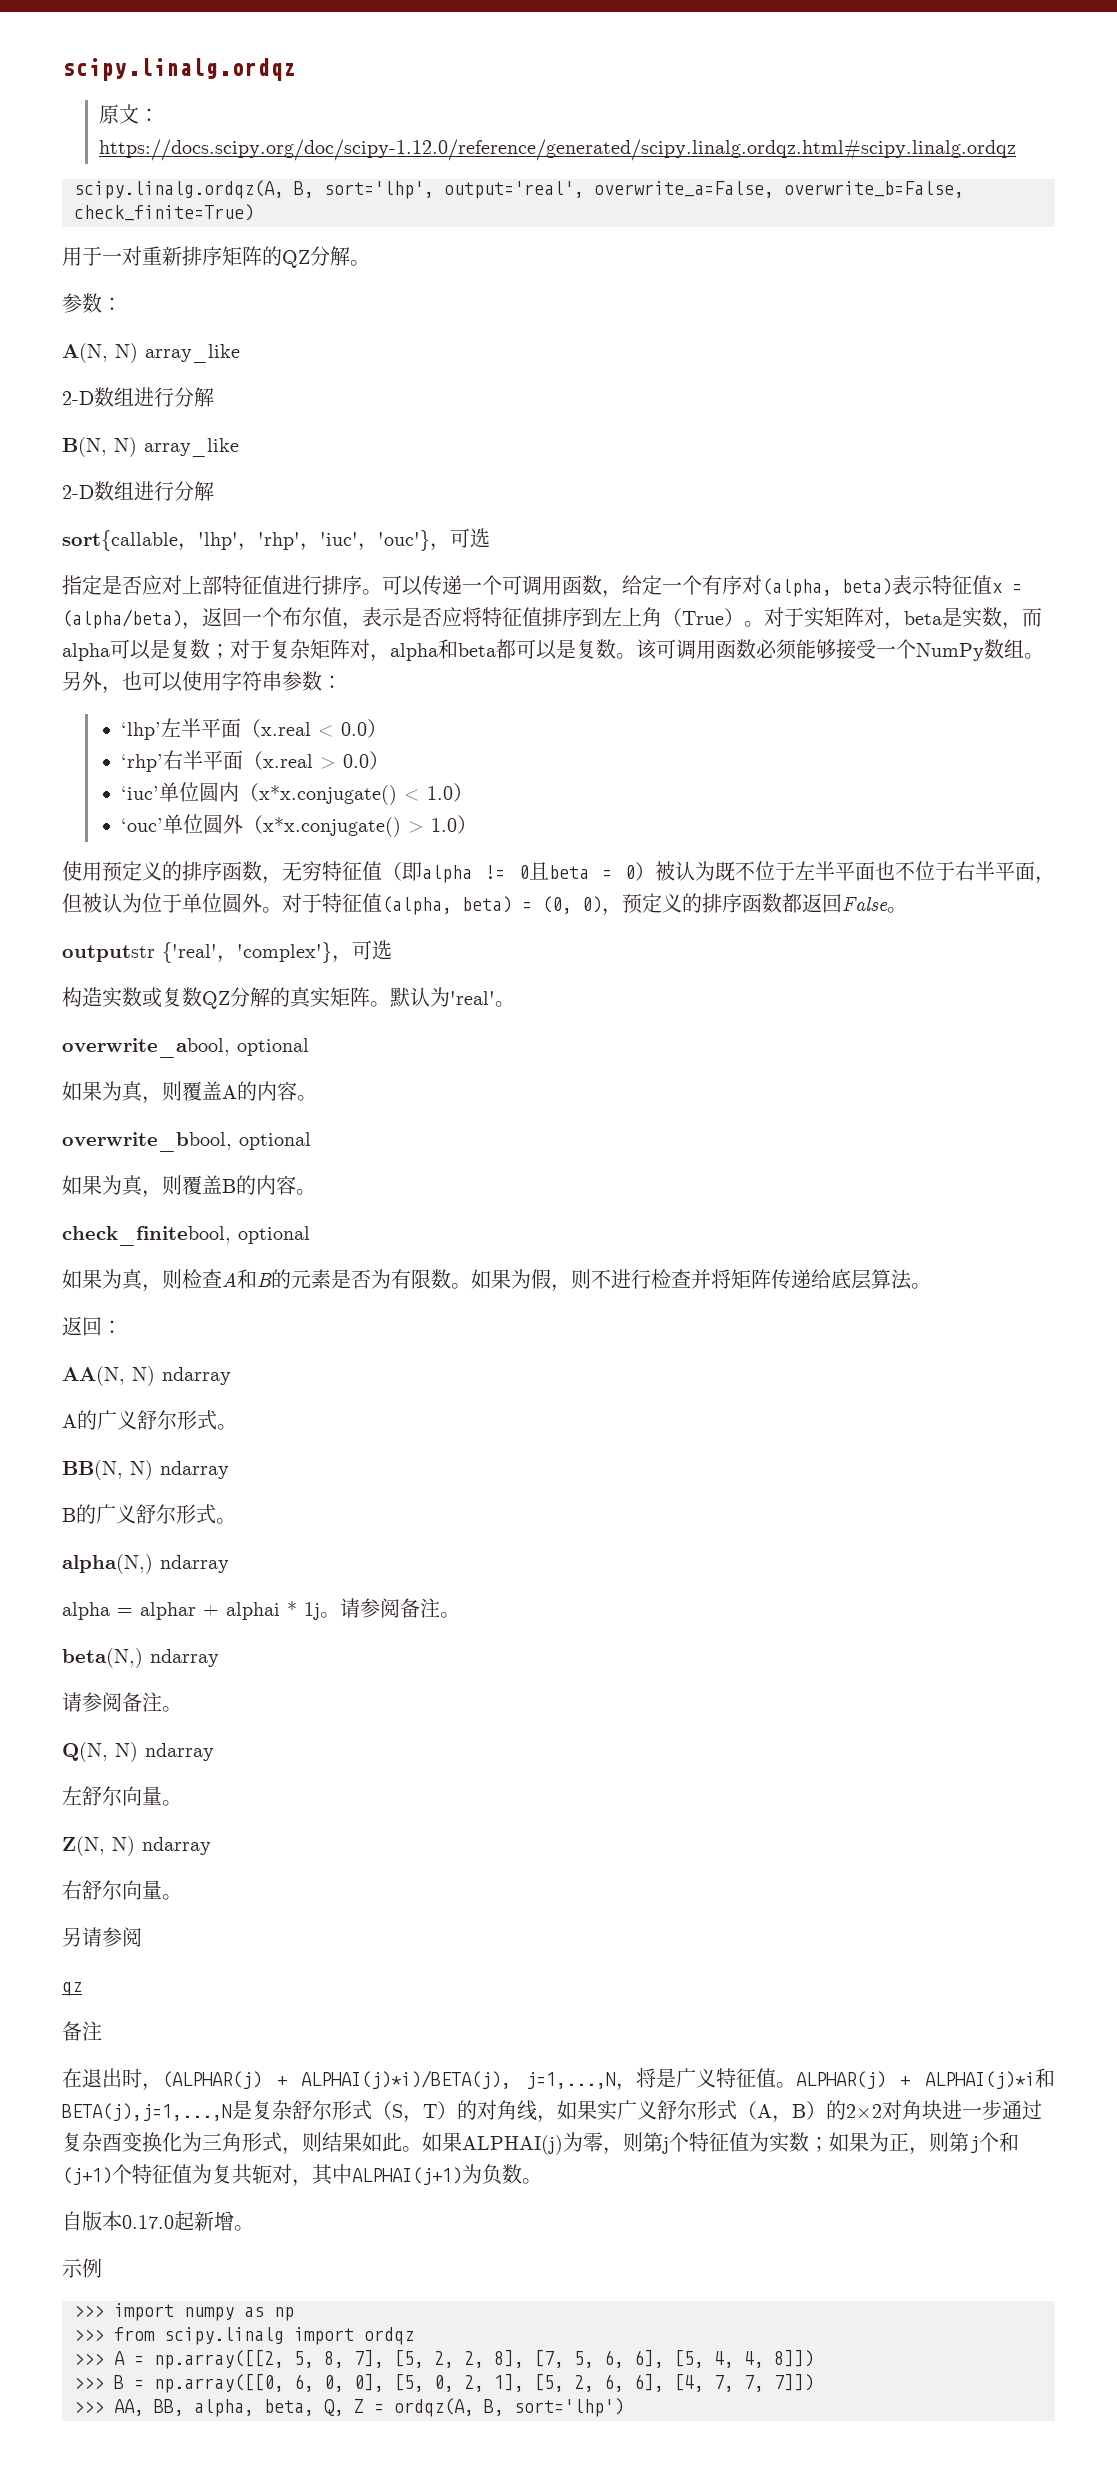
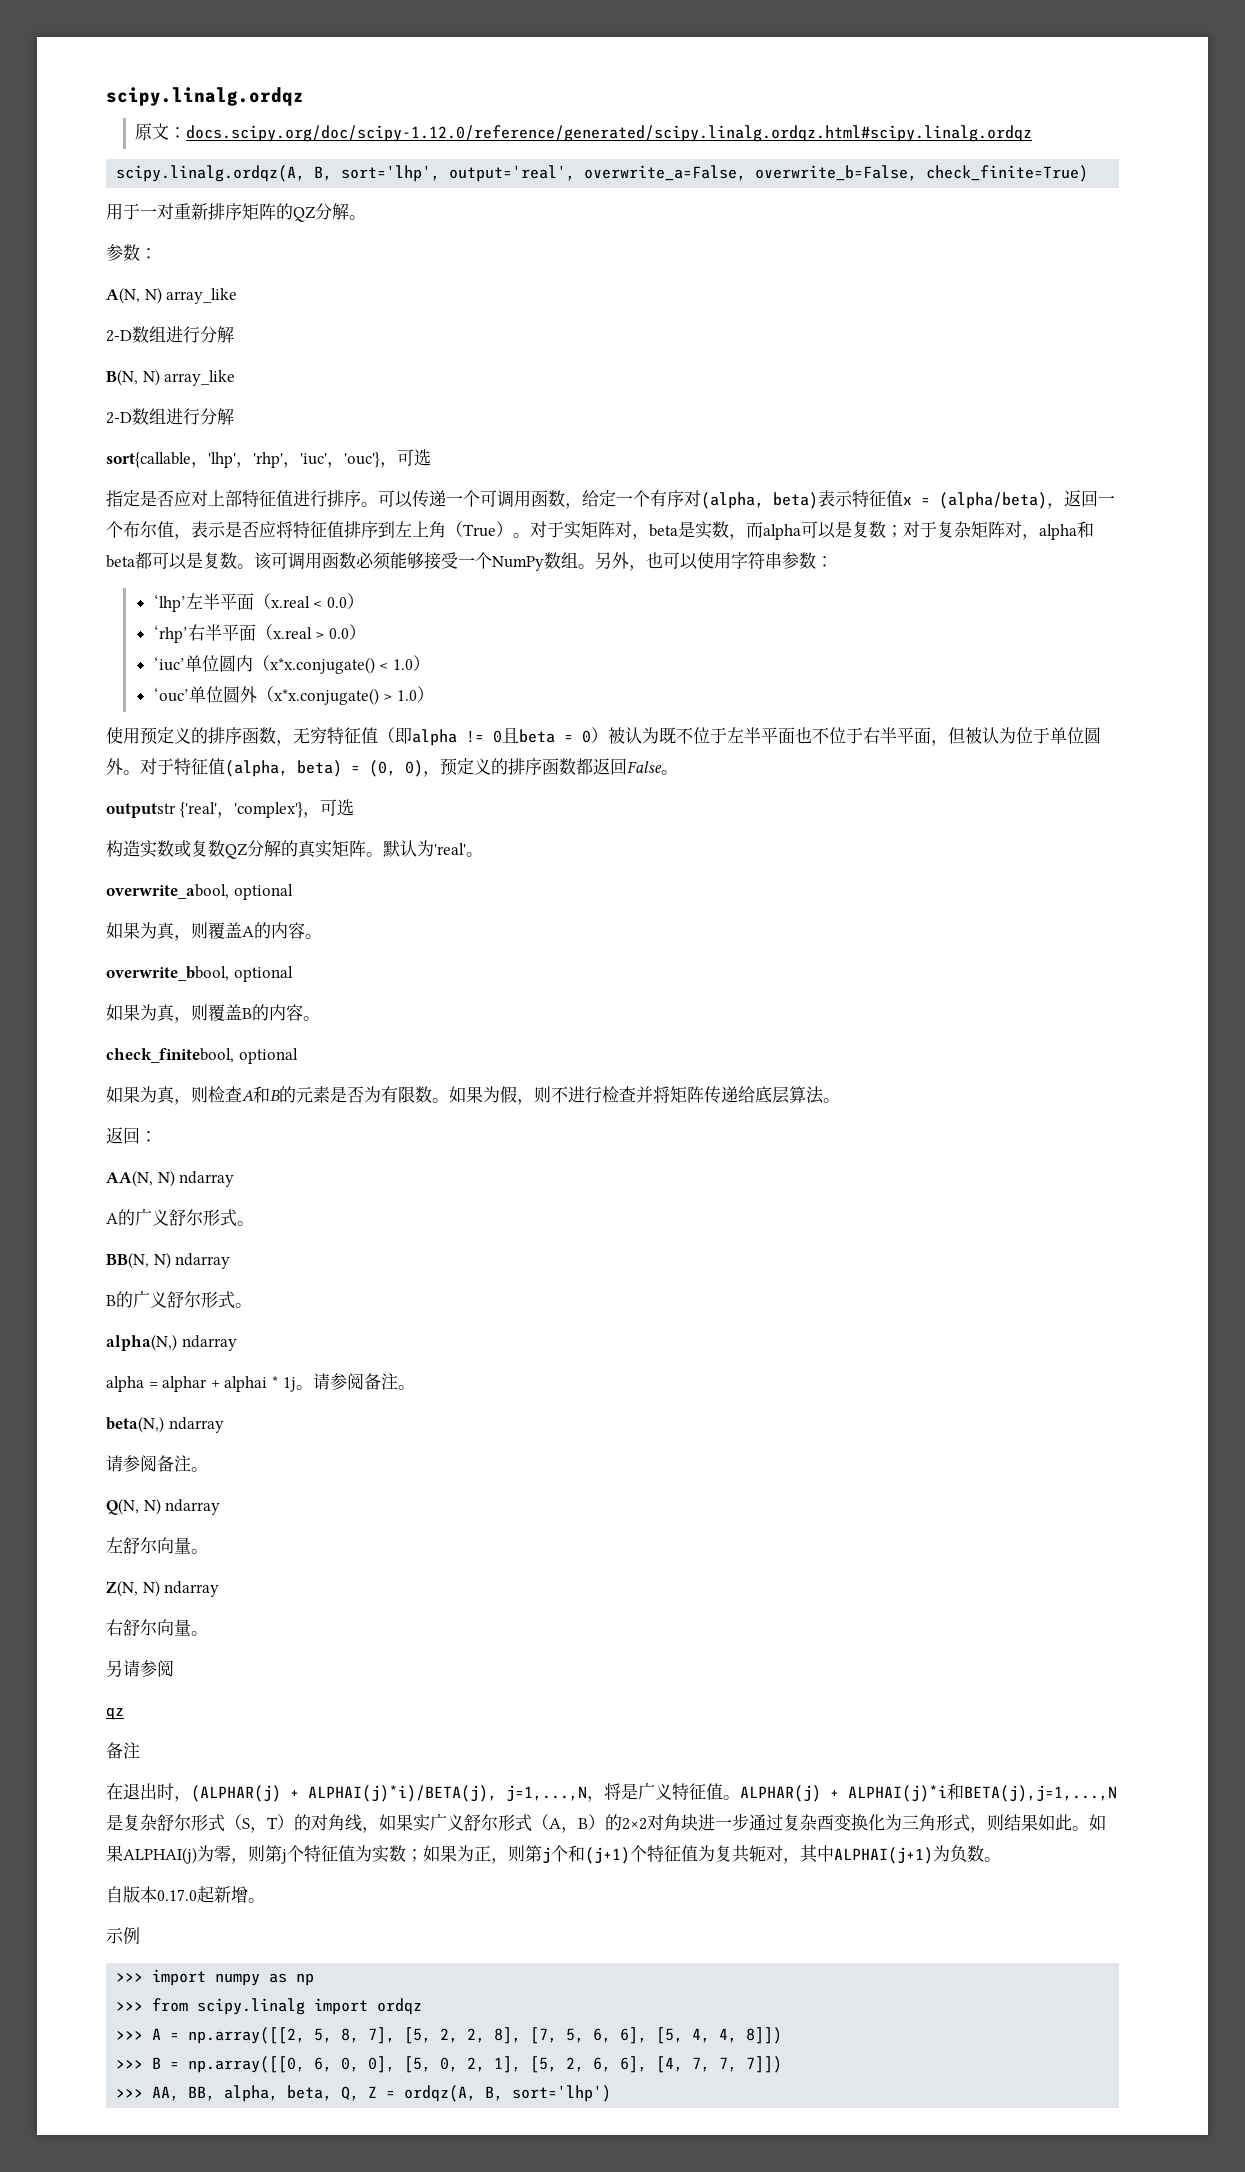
- 原文：https://docs.scipy.org/doc/scipy-1.12.0/reference/generated/scipy.linalg.ordqz.html#scipy.linalg.ordqz
+ 原文：docs.scipy.org/doc/scipy-1.12.0/reference/generated/scipy.linalg.ordqz.html#scipy.linalg.ordqz

